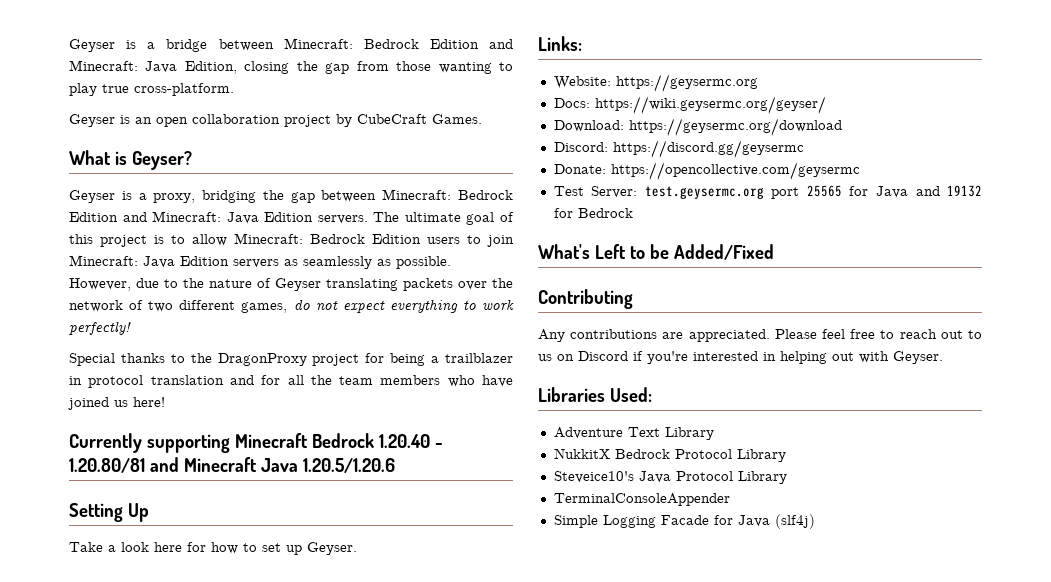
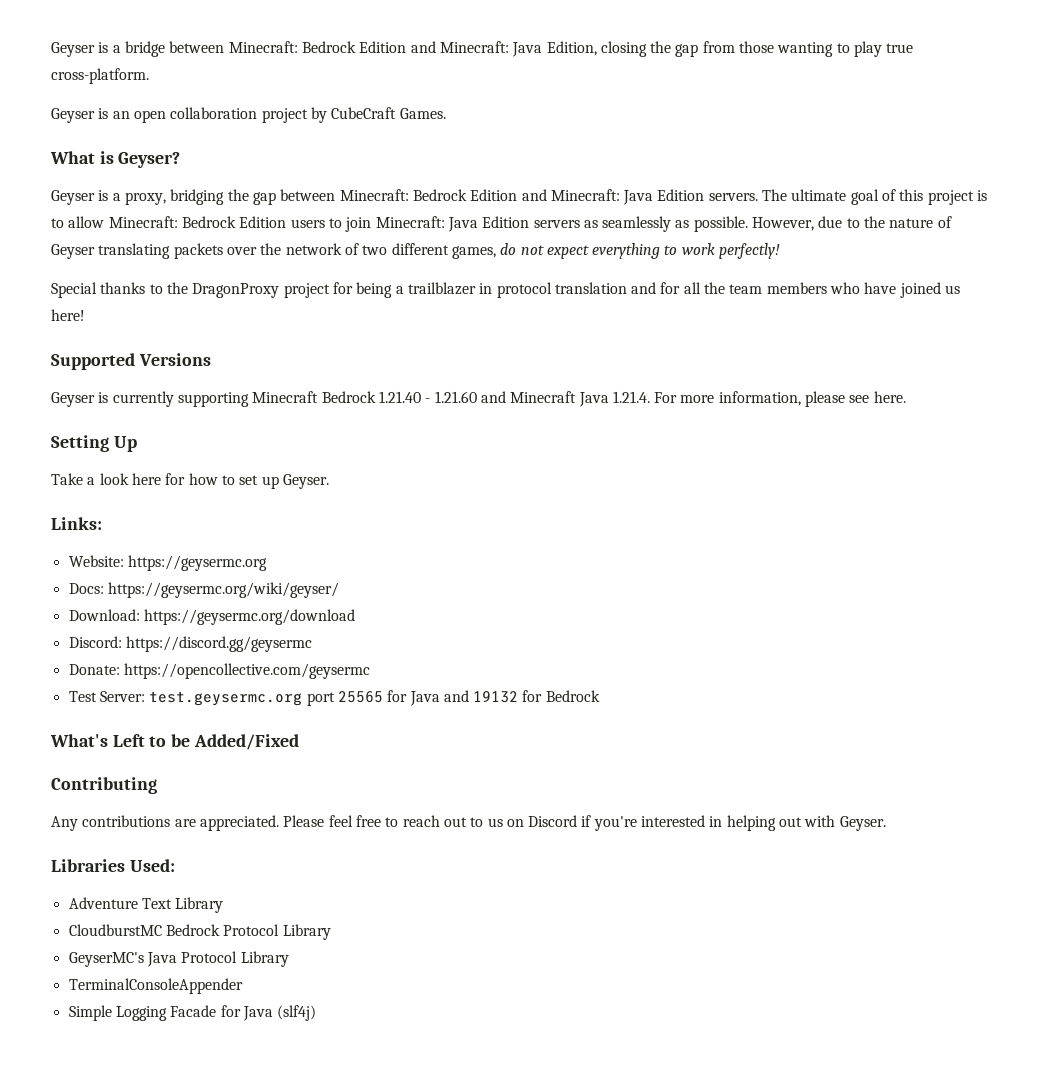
- Currently supporting Minecraft Bedrock 1.20.40 - 1.20.80/81 and Minecraft Java 1.20.5/1.20.6
+ Supported Versions
+ Geyser is currently supporting Minecraft Bedrock 1.21.40 - 1.21.60 and Minecraft Java 1.21.4. For more information, please see here.
- Docs: https://wiki.geysermc.org/geyser/
+ Docs: https://geysermc.org/wiki/geyser/
- NukkitX Bedrock Protocol Library
+ CloudburstMC Bedrock Protocol Library
- Steveice10's Java Protocol Library
+ GeyserMC's Java Protocol Library

